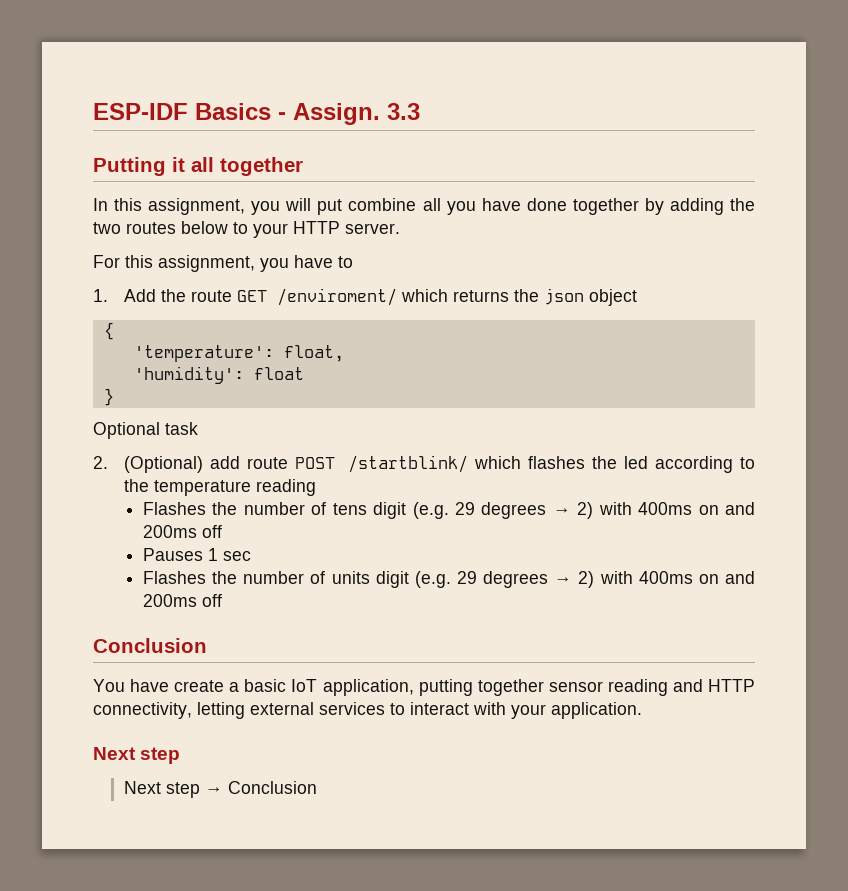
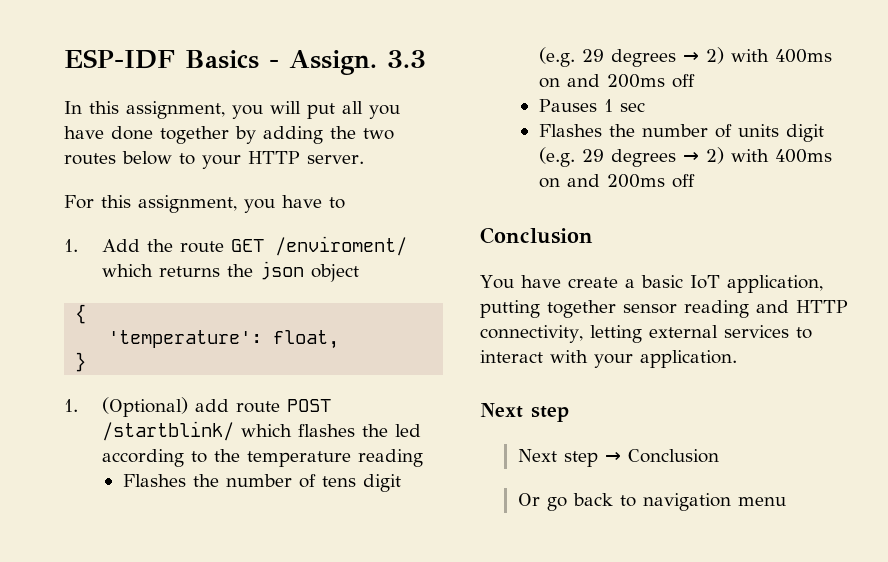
- Putting it all together
- In this assignment, you will put combine all you have done together by adding the two routes below to your HTTP server.
+ In this assignment, you will put all you have done together by adding the two routes below to your HTTP server.
- 'humidity': float
- Optional task
- 2. (Optional) add route POST /startblink/ which flashes the led according to the temperature reading
+ 1. (Optional) add route POST /startblink/ which flashes the led according to the temperature reading
+ Or go back to navigation menu

